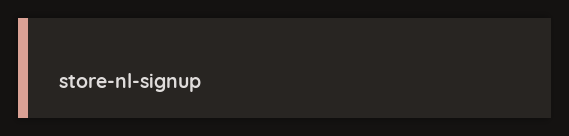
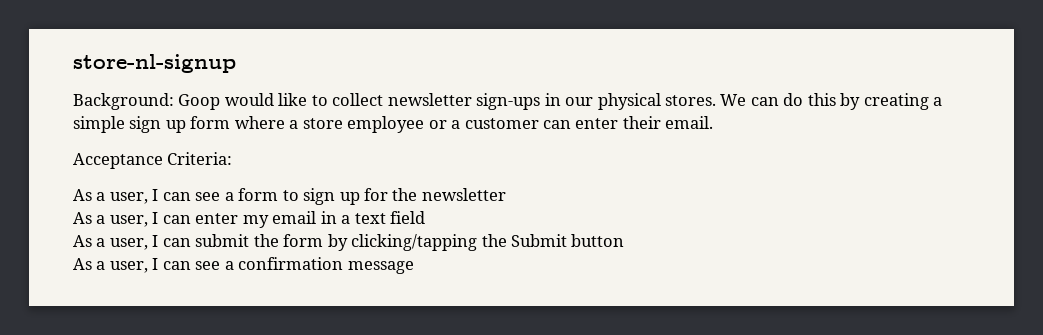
+ Background: Goop would like to collect newsletter sign-ups in our physical stores. We can do this by creating a simple sign up form where a store employee or a customer can enter their email.
+ Acceptance Criteria:
+ As a user, I can see a form to sign up for the newsletter
+ As a user, I can enter my email in a text field
+ As a user, I can submit the form by clicking/tapping the Submit button
+ As a user, I can see a confirmation message

